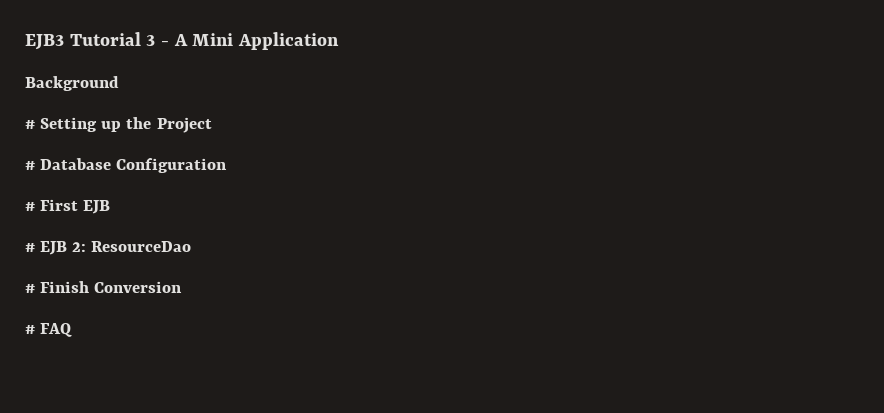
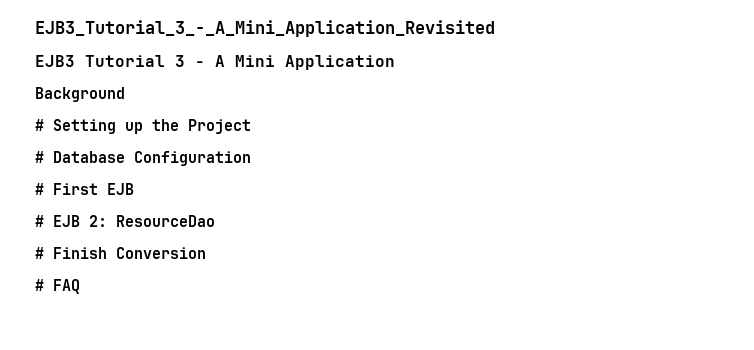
+ EJB3_Tutorial_3_-_A_Mini_Application_Revisited

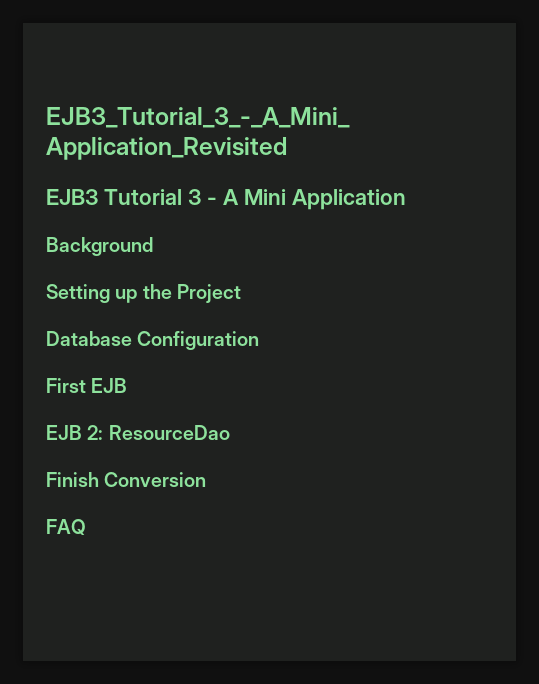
- # Setting up the Project
+ Setting up the Project
- # Database Configuration
+ Database Configuration
- # First EJB
+ First EJB
- # EJB 2: ResourceDao
+ EJB 2: ResourceDao
- # Finish Conversion
+ Finish Conversion
- # FAQ
+ FAQ

